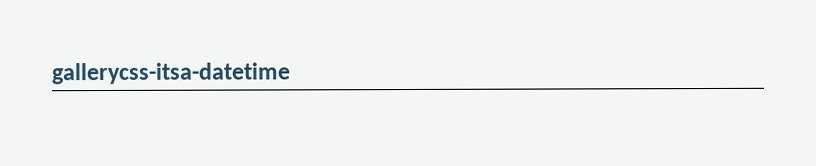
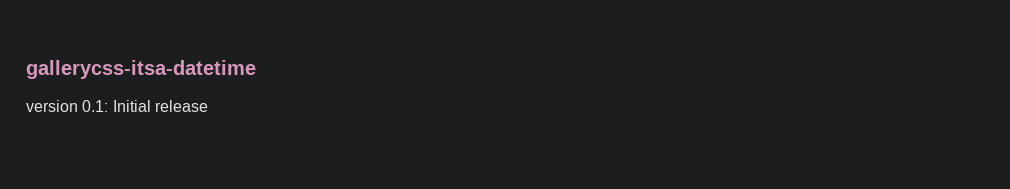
+ version 0.1: Initial release

